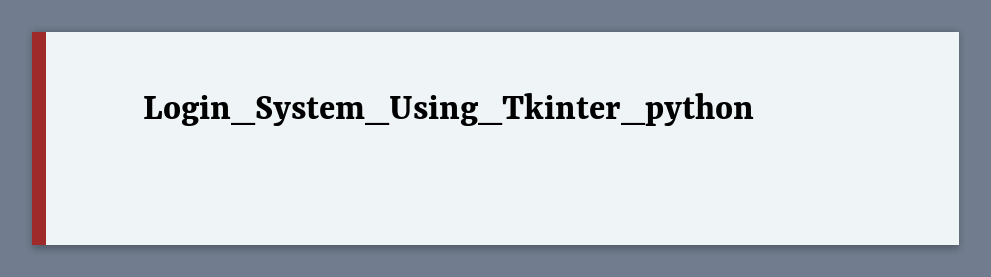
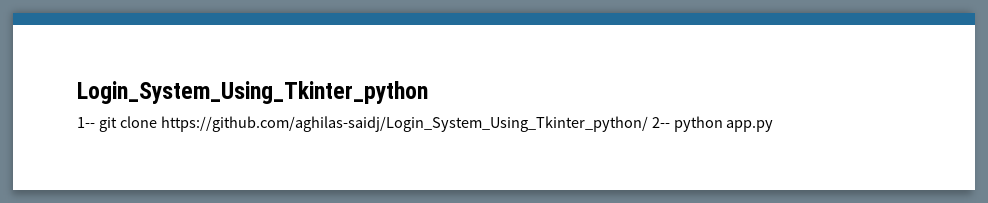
+ 1-- git clone https://github.com/aghilas-saidj/Login_System_Using_Tkinter_python/ 2-- python app.py

